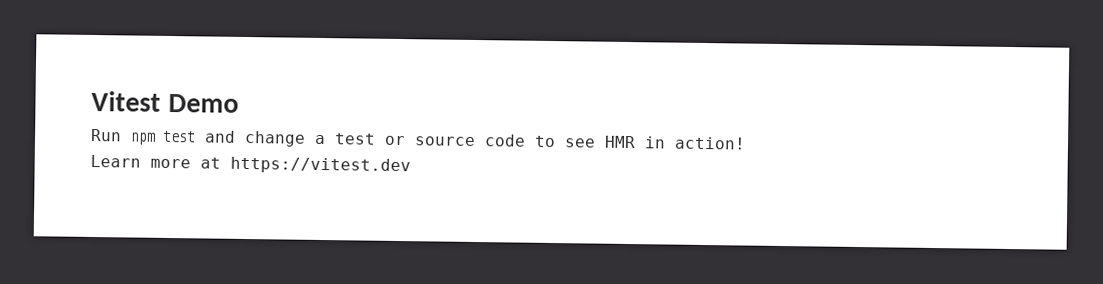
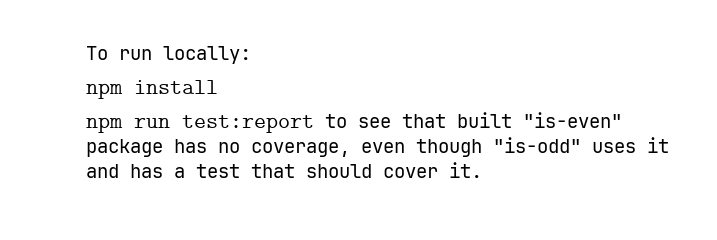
- Vitest Demo
- Run npm test and change a test or source code to see HMR in action!
- Learn more at https://vitest.dev
+ To run locally:
+ npm install
+ npm run test:report to see that built "is-even" package has no coverage, even though "is-odd" uses it and has a test that should cover it.

